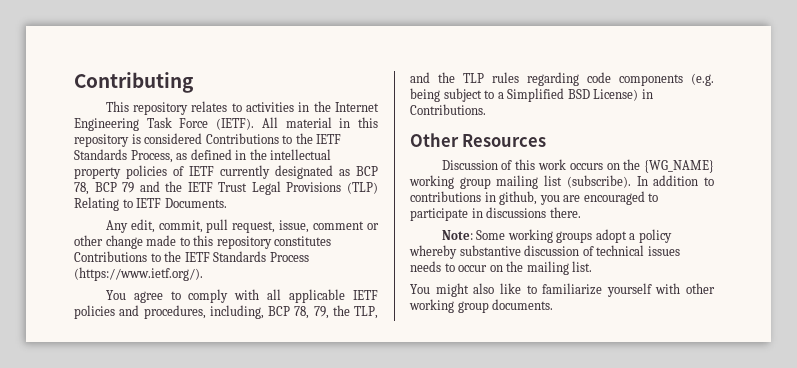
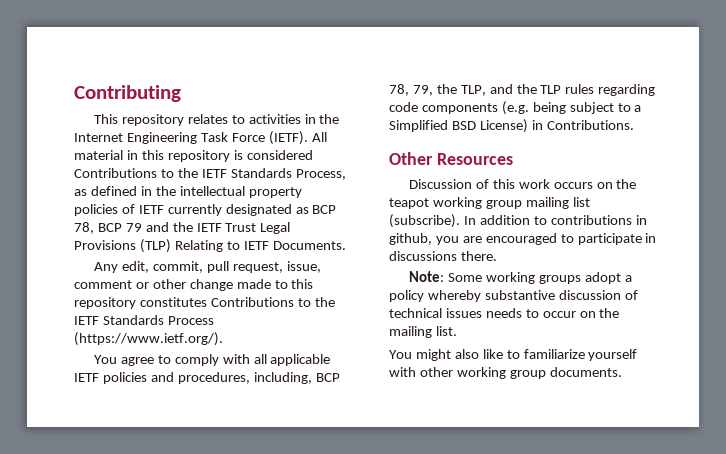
- Discussion of this work occurs on the {WG_NAME} working group mailing list (subscribe).
+ Discussion of this work occurs on the teapot working group mailing list (subscribe).

